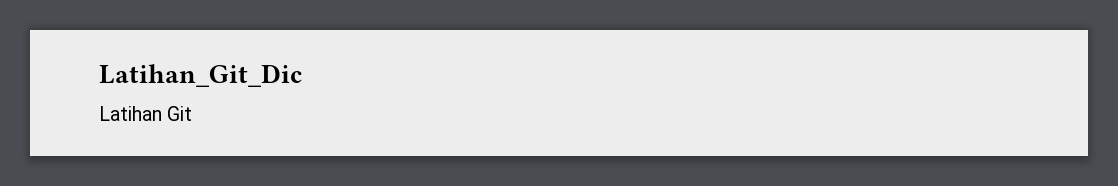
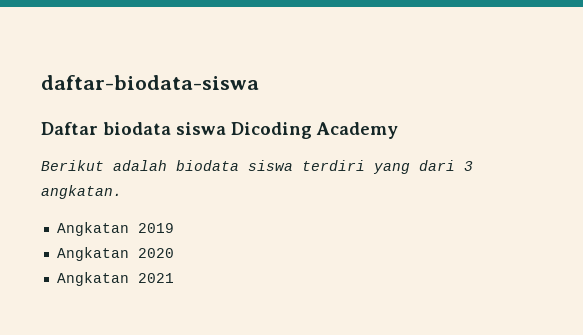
- Latihan_Git_Dic
- Latihan Git
+ daftar-biodata-siswa
+ Daftar biodata siswa Dicoding Academy
+ Berikut adalah biodata siswa terdiri yang dari 3 angkatan.
+ Angkatan 2019
+ Angkatan 2020
+ Angkatan 2021

